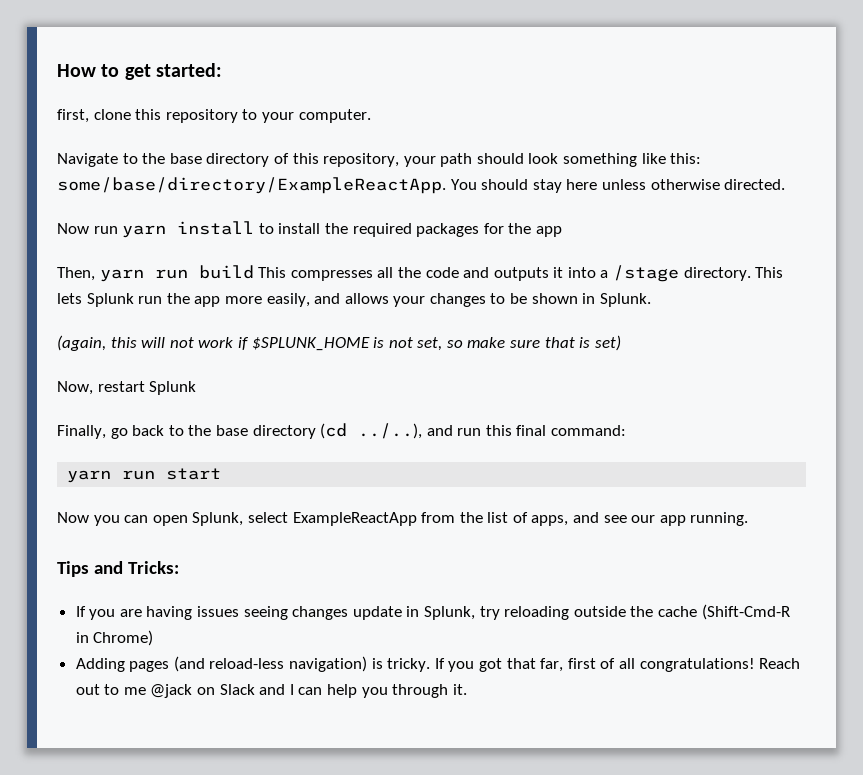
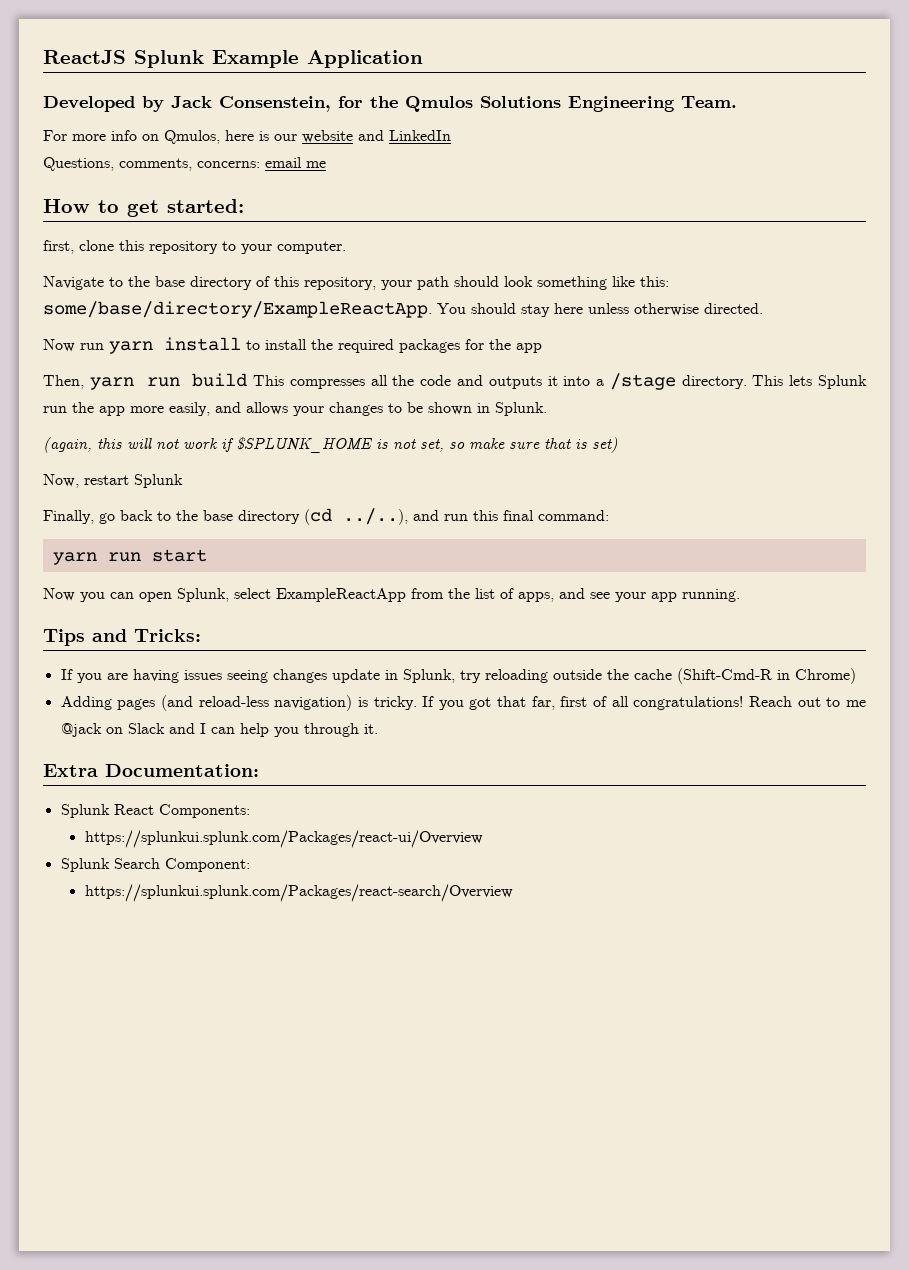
+ ReactJS Splunk Example Application
+ Developed by Jack Consenstein, for the Qmulos Solutions Engineering Team.
+ For more info on Qmulos, here is our website and LinkedIn
+ Questions, comments, concerns: email me
- Now you can open Splunk, select ExampleReactApp from the list of apps, and see our app running.
+ Now you can open Splunk, select ExampleReactApp from the list of apps, and see your app running.
+ Extra Documentation:
+ Splunk React Components:
+ https://splunkui.splunk.com/Packages/react-ui/Overview
+ Splunk Search Component:
+ https://splunkui.splunk.com/Packages/react-search/Overview

